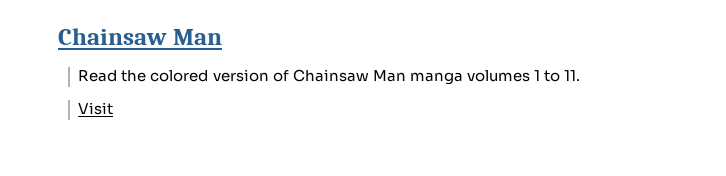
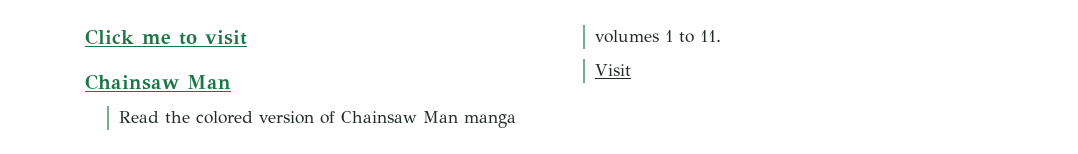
+ Click me to visit

